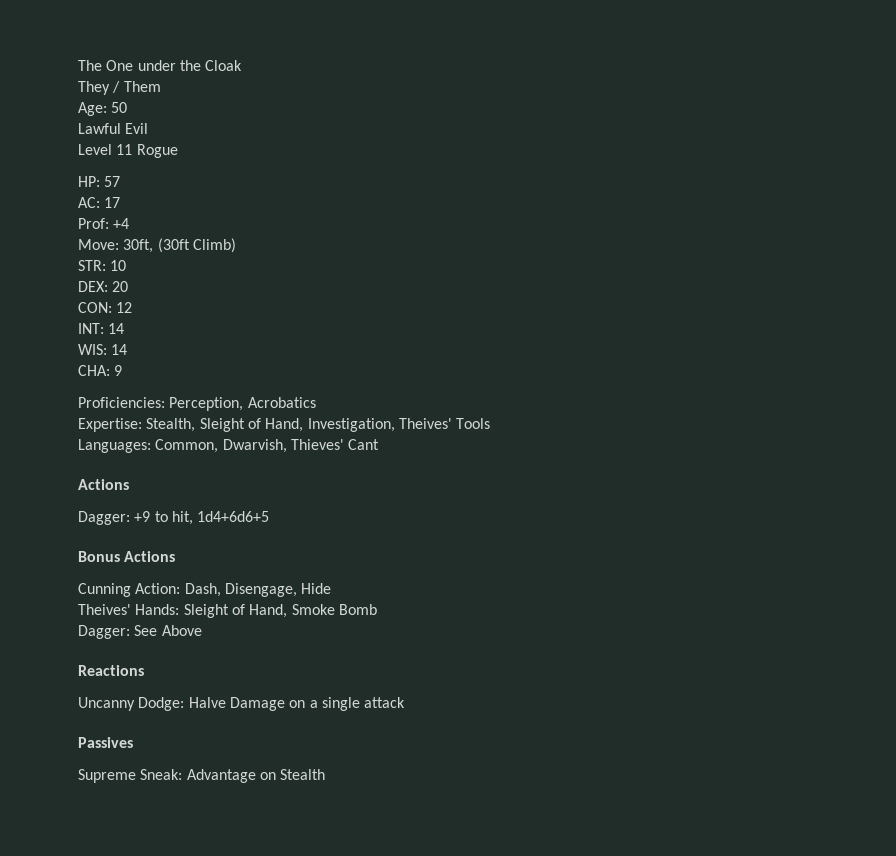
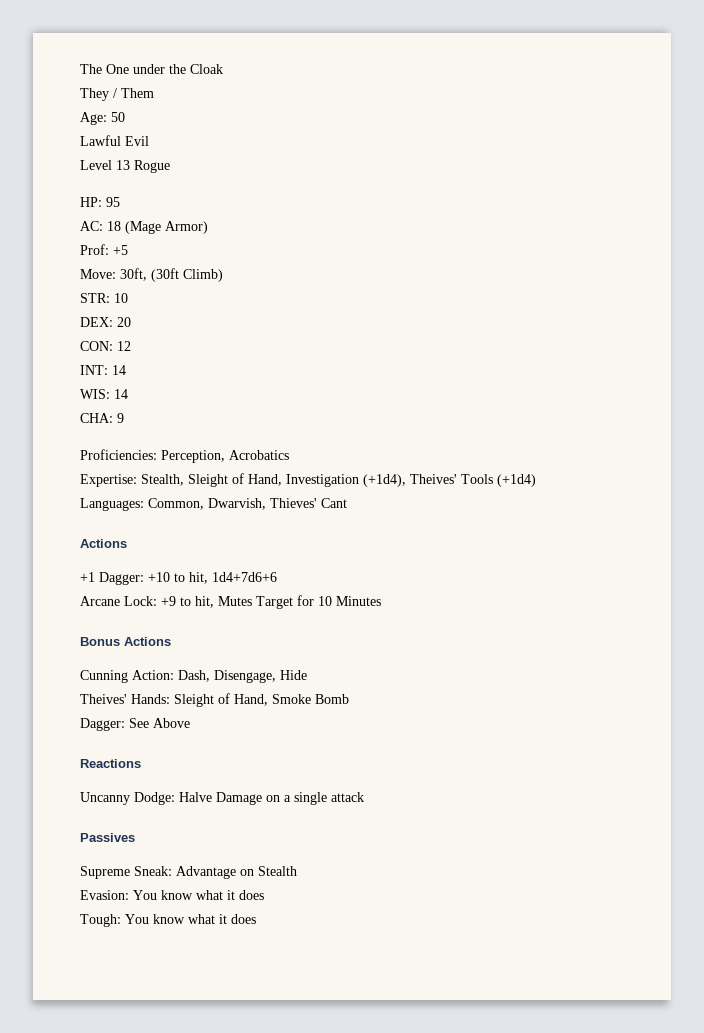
- Level 11 Rogue
+ Level 13 Rogue
- HP: 57
+ HP: 95
- AC: 17
+ AC: 18 (Mage Armor)
- Prof: +4
+ Prof: +5
- Expertise: Stealth, Sleight of Hand, Investigation, Theives' Tools
+ Expertise: Stealth, Sleight of Hand, Investigation (+1d4), Theives' Tools (+1d4)
- Dagger: +9 to hit, 1d4+6d6+5
+ +1 Dagger: +10 to hit, 1d4+7d6+6
+ Arcane Lock: +9 to hit, Mutes Target for 10 Minutes
+ Evasion: You know what it does
+ Tough: You know what it does

